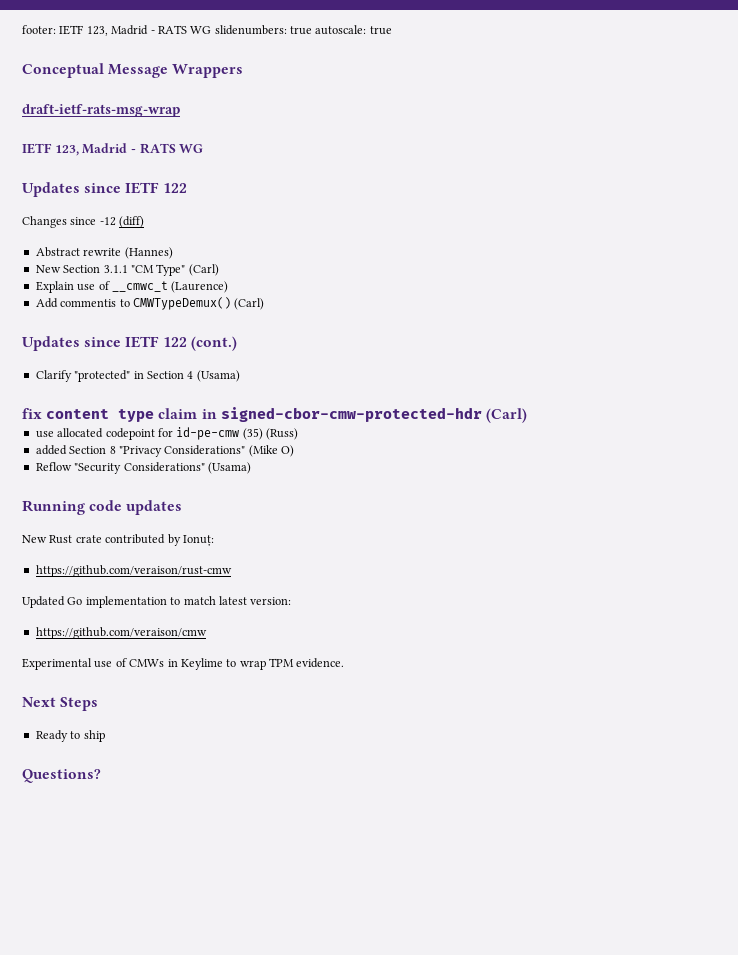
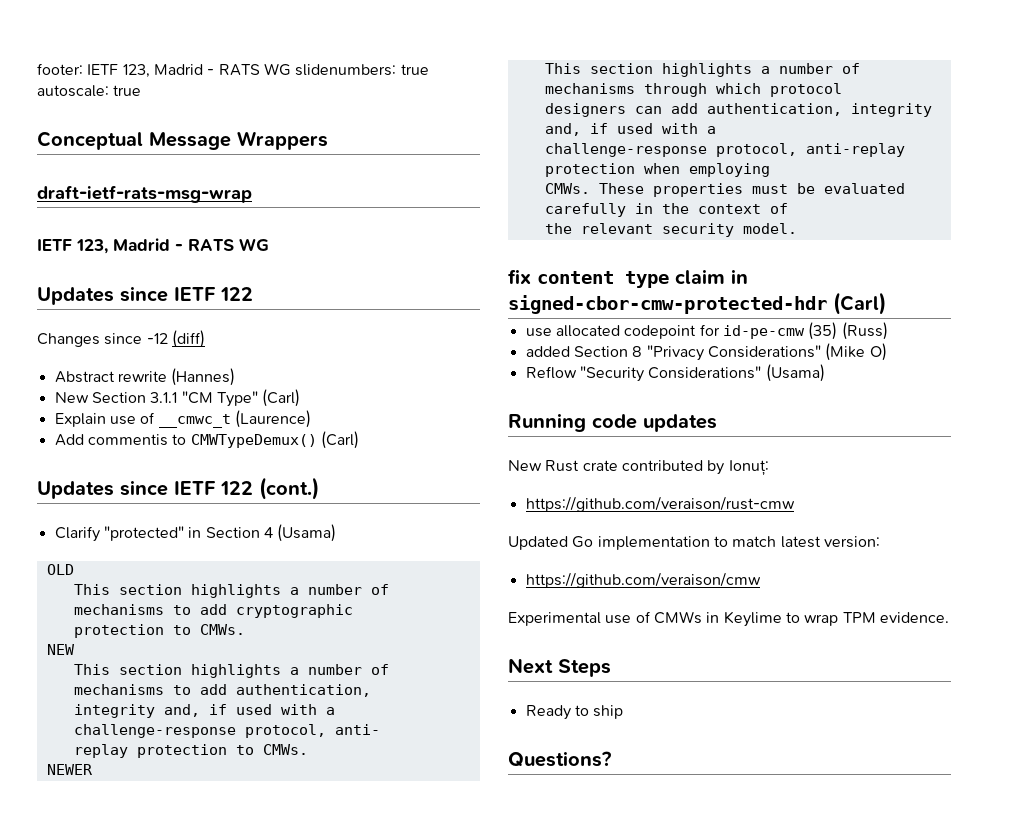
+ OLD
+ This section highlights a number of mechanisms to add cryptographic
+ protection to CMWs.
+ NEW
+ This section highlights a number of mechanisms to add authentication,
+ integrity and, if used with a challenge-response protocol, anti-
+ replay protection to CMWs.
+ NEWER
+ This section highlights a number of mechanisms through which protocol
+ designers can add authentication, integrity and, if used with a
+ challenge-response protocol, anti-replay protection when employing
+ CMWs. These properties must be evaluated carefully in the context of
+ the relevant security model.

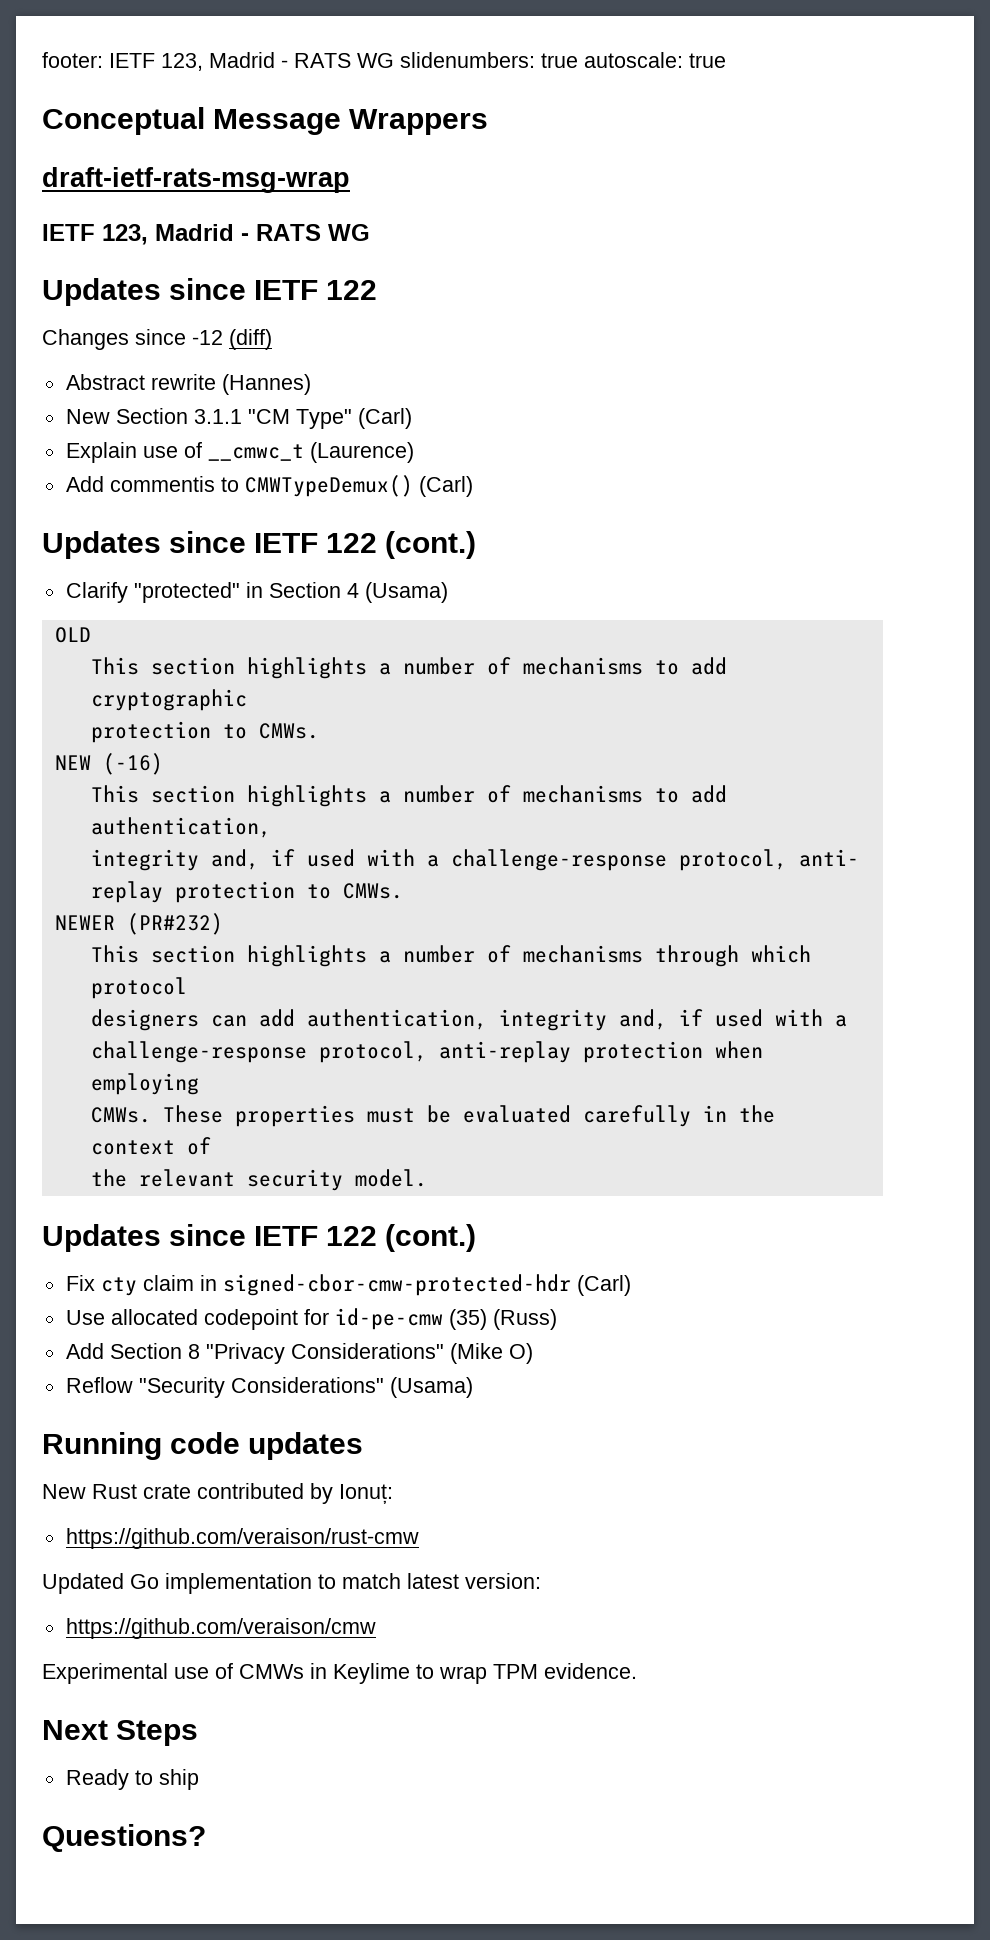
- NEW
+ NEW (-16)
- NEWER
+ NEWER (PR#232)
  the relevant security model.
- fix content type claim in signed-cbor-cmw-protected-hdr (Carl)
+ Updates since IETF 122 (cont.)
+ Fix cty claim in signed-cbor-cmw-protected-hdr (Carl)
- use allocated codepoint for id-pe-cmw (35) (Russ)
+ Use allocated codepoint for id-pe-cmw (35) (Russ)
- added Section 8 "Privacy Considerations" (Mike O)
+ Add Section 8 "Privacy Considerations" (Mike O)

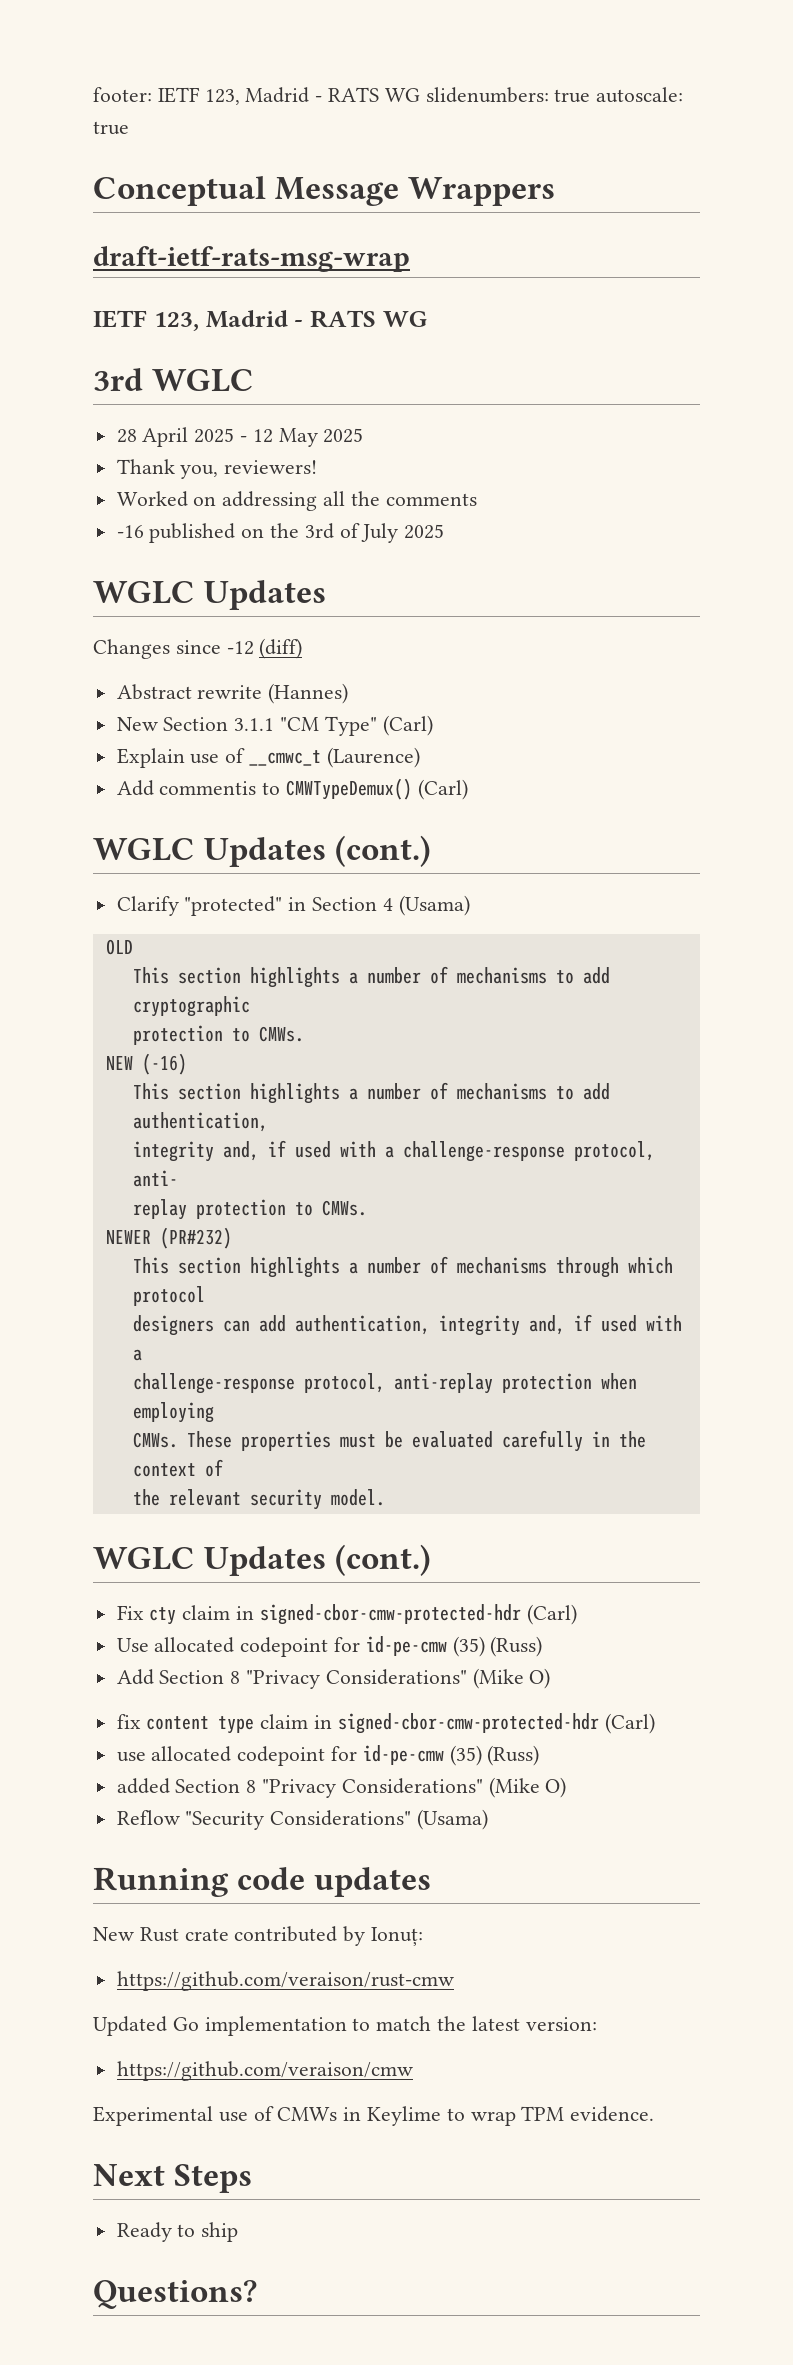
  draft-ietf-rats-msg-wrap
  IETF 123, Madrid - RATS WG
- Updates since IETF 122
+ 3rd WGLC
+ 28 April 2025 - 12 May 2025
+ Thank you, reviewers!
+ Worked on addressing all the comments
+ -16 published on the 3rd of July 2025
+ WGLC Updates
  Add commentis to CMWTypeDemux() (Carl)
- Updates since IETF 122 (cont.)
+ WGLC Updates (cont.)
  the relevant security model.
- Updates since IETF 122 (cont.)
+ WGLC Updates (cont.)
+ fix content type claim in signed-cbor-cmw-protected-hdr (Carl)
+ use allocated codepoint for id-pe-cmw (35) (Russ)
+ added Section 8 "Privacy Considerations" (Mike O)
- Updated Go implementation to match latest version:
+ Updated Go implementation to match the latest version:

